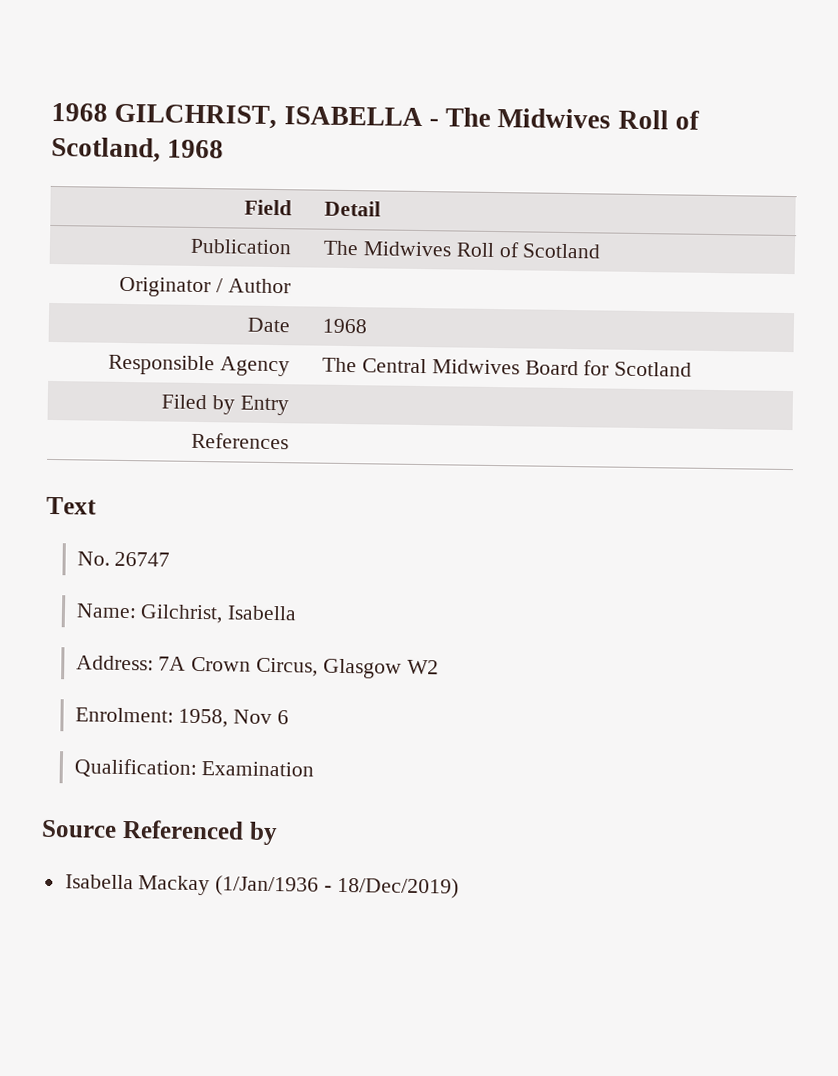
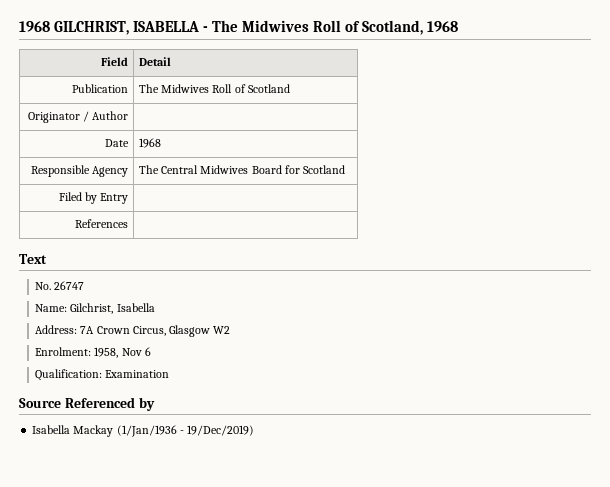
- Isabella Mackay (1/Jan/1936 - 18/Dec/2019)
+ Isabella Mackay (1/Jan/1936 - 19/Dec/2019)

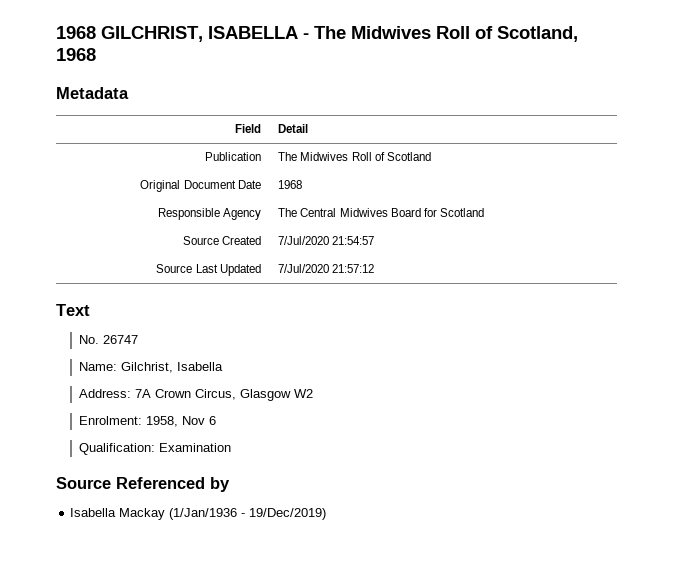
+ Metadata
- Originator / Author |
- Date | 1968
+ Original Document Date | 1968
- Filed by Entry |
- References |
+ Source Created | 7/Jul/2020 21:54:57
+ Source Last Updated | 7/Jul/2020 21:57:12

